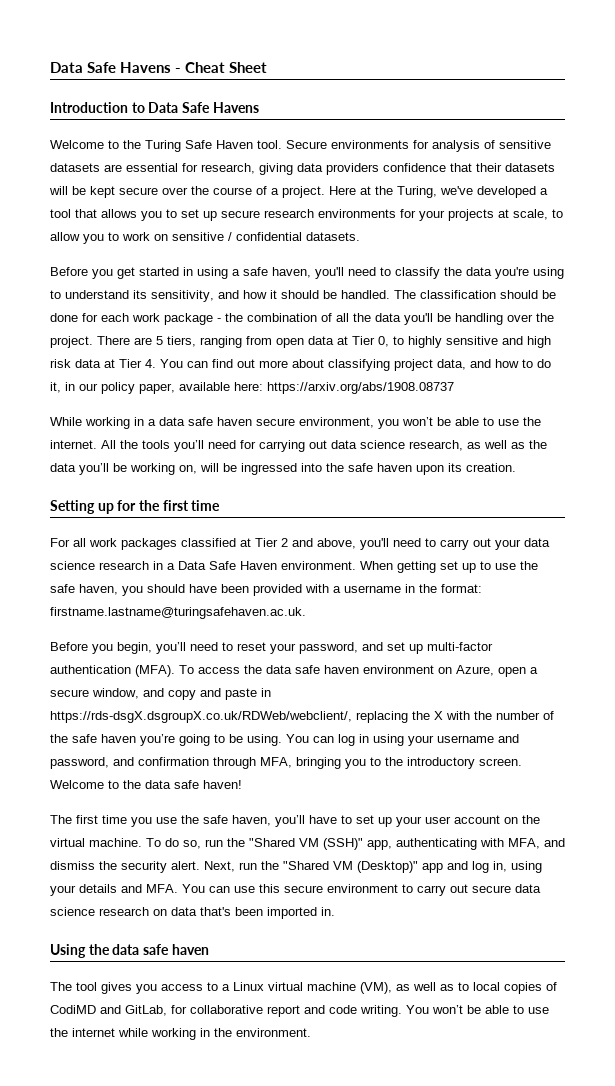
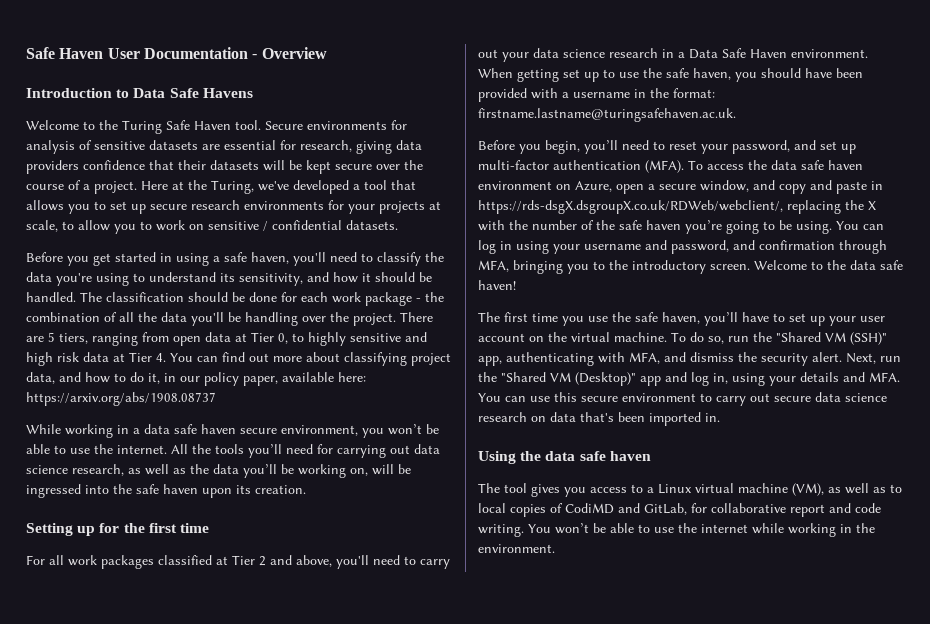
- Data Safe Havens - Cheat Sheet
+ Safe Haven User Documentation - Overview

